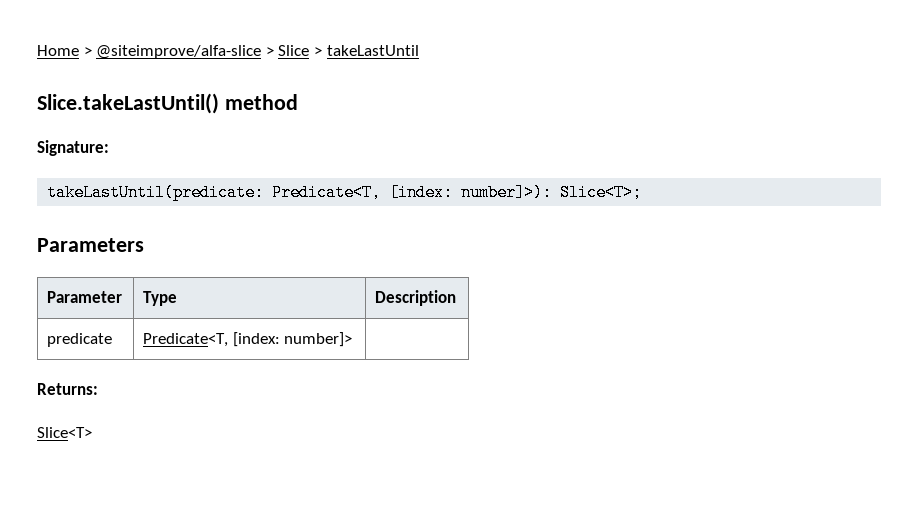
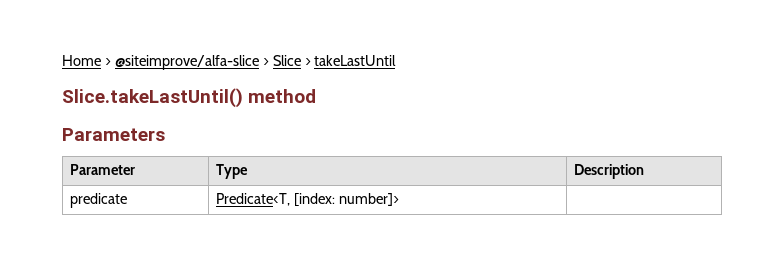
- Signature:
- takeLastUntil(predicate: Predicate<T, [index: number]>): Slice<T>;
- Returns:
- Slice<T>

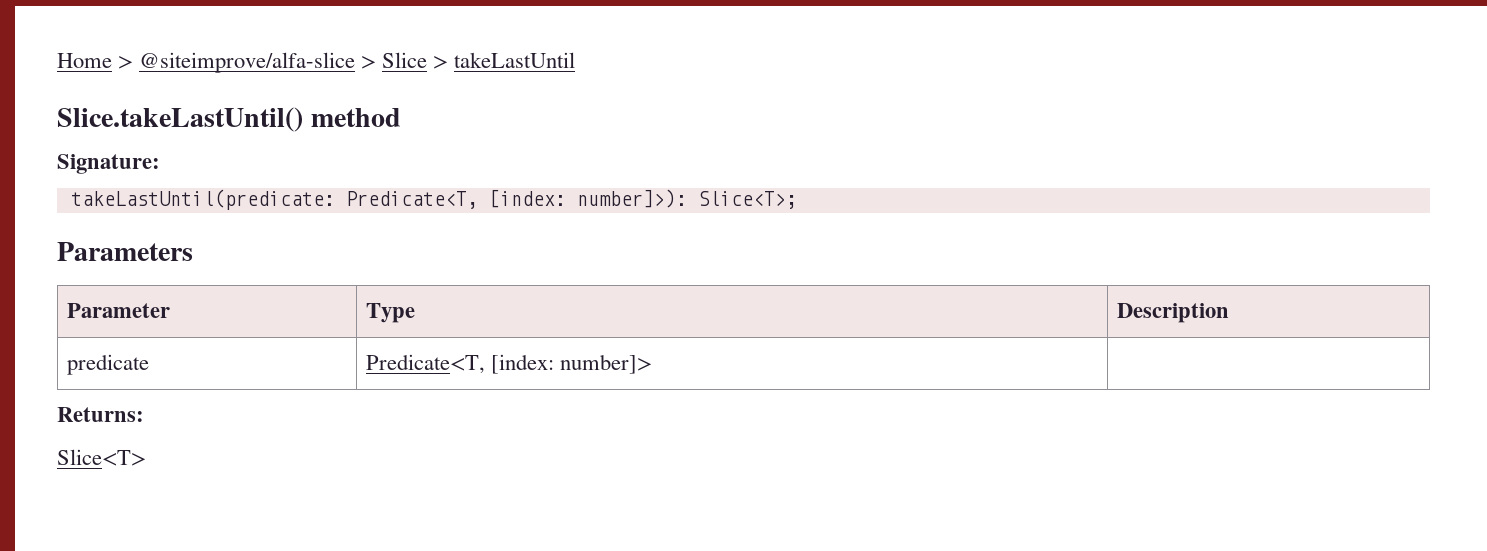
+ Signature:
+ takeLastUntil(predicate: Predicate<T, [index: number]>): Slice<T>;
+ Returns:
+ Slice<T>

